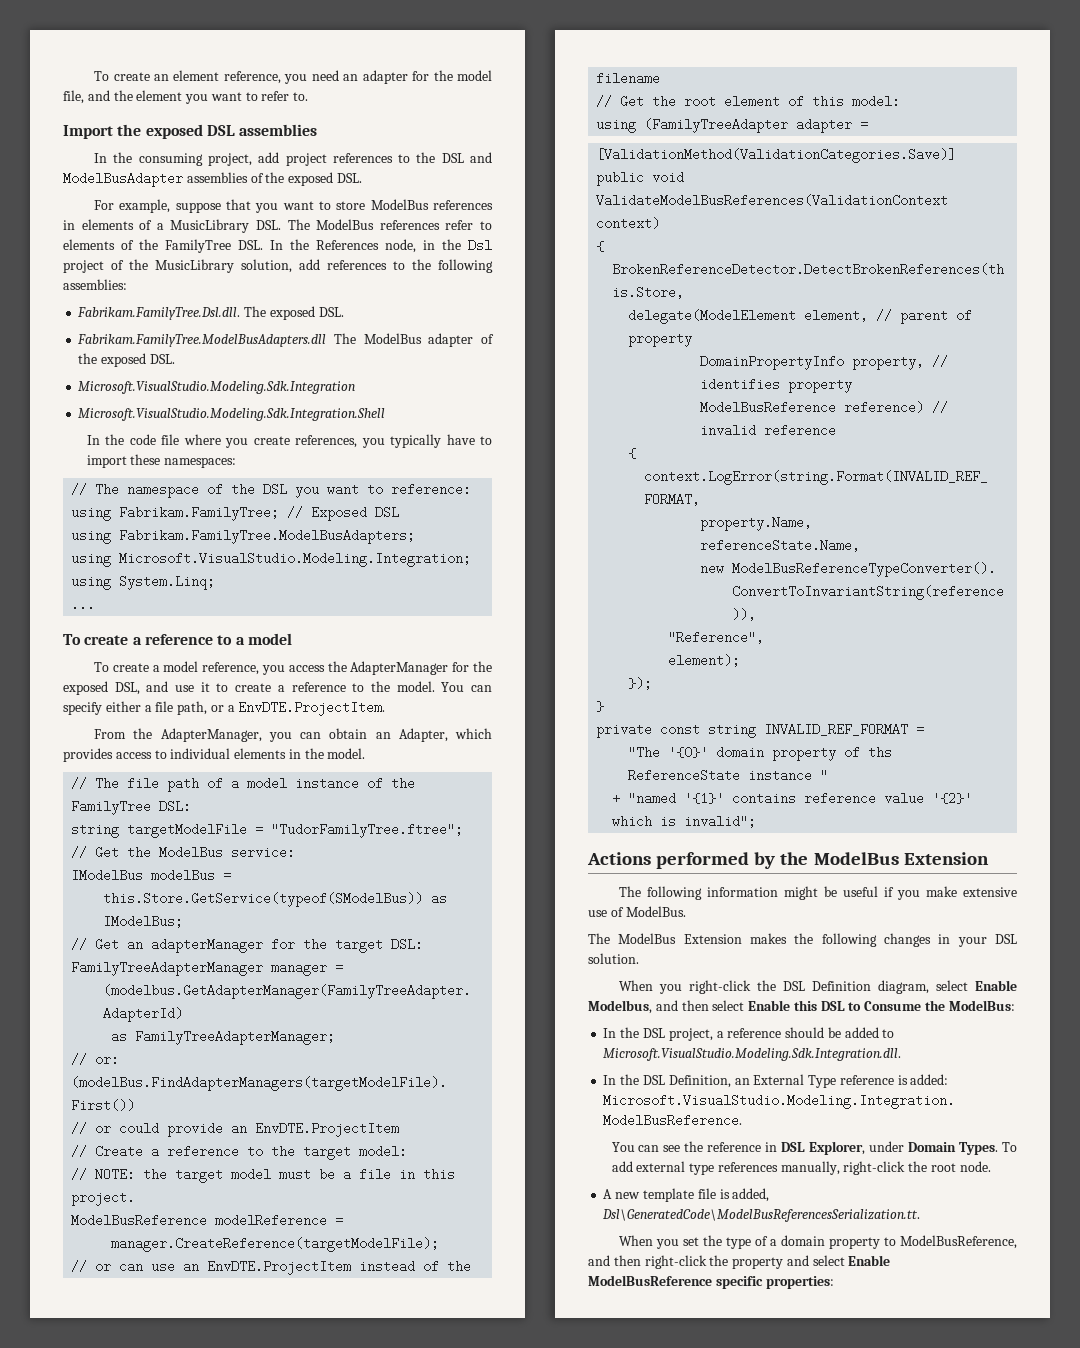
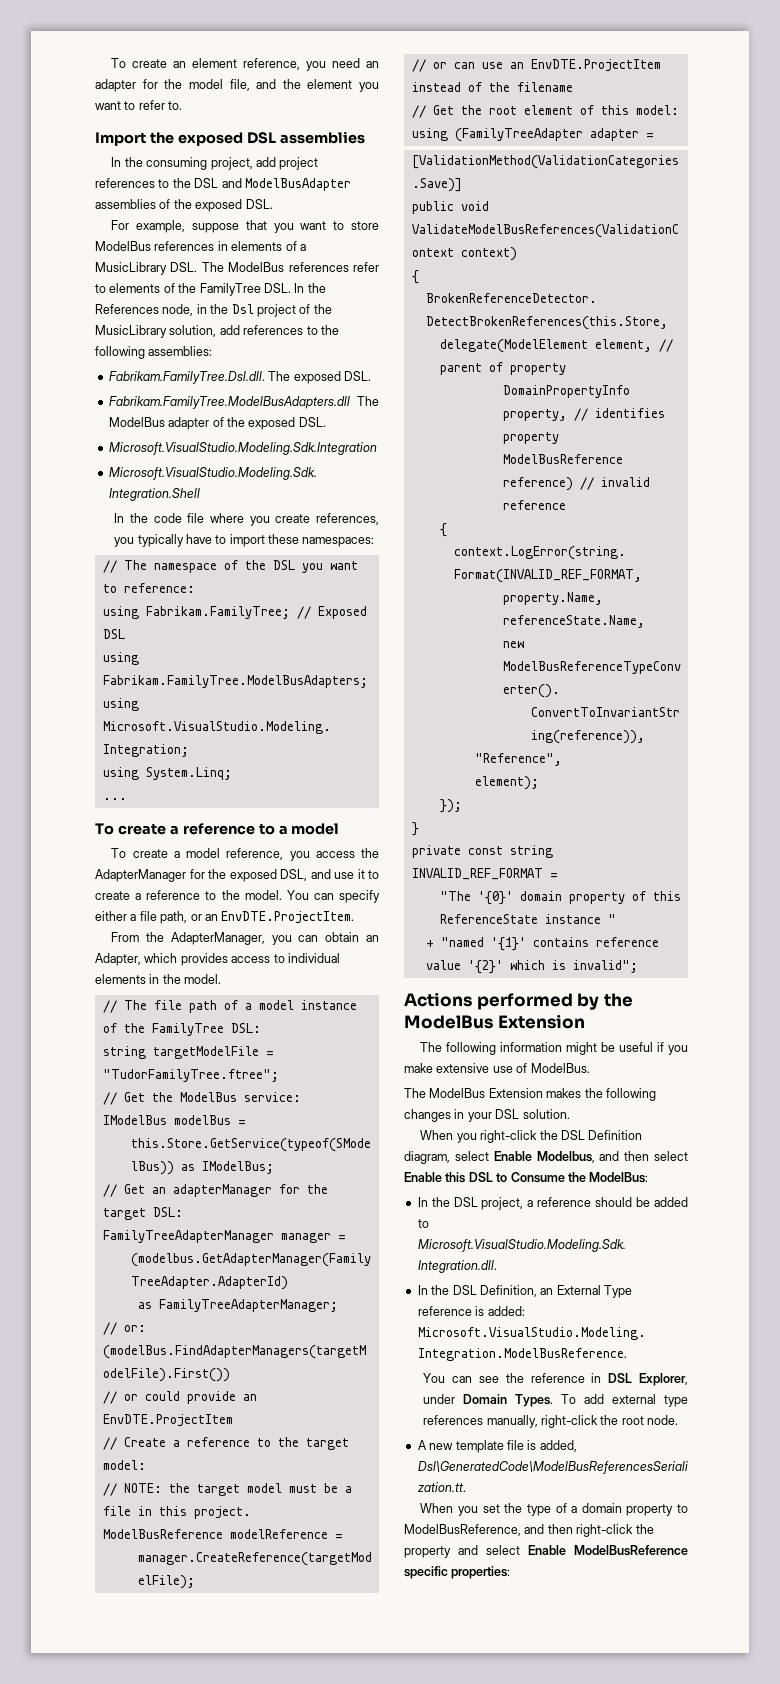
- You can specify either a file path, or a EnvDTE.ProjectItem.
+ You can specify either a file path, or an EnvDTE.ProjectItem.
- "The '{0}' domain property of ths ReferenceState instance "
+ "The '{0}' domain property of this ReferenceState instance "

